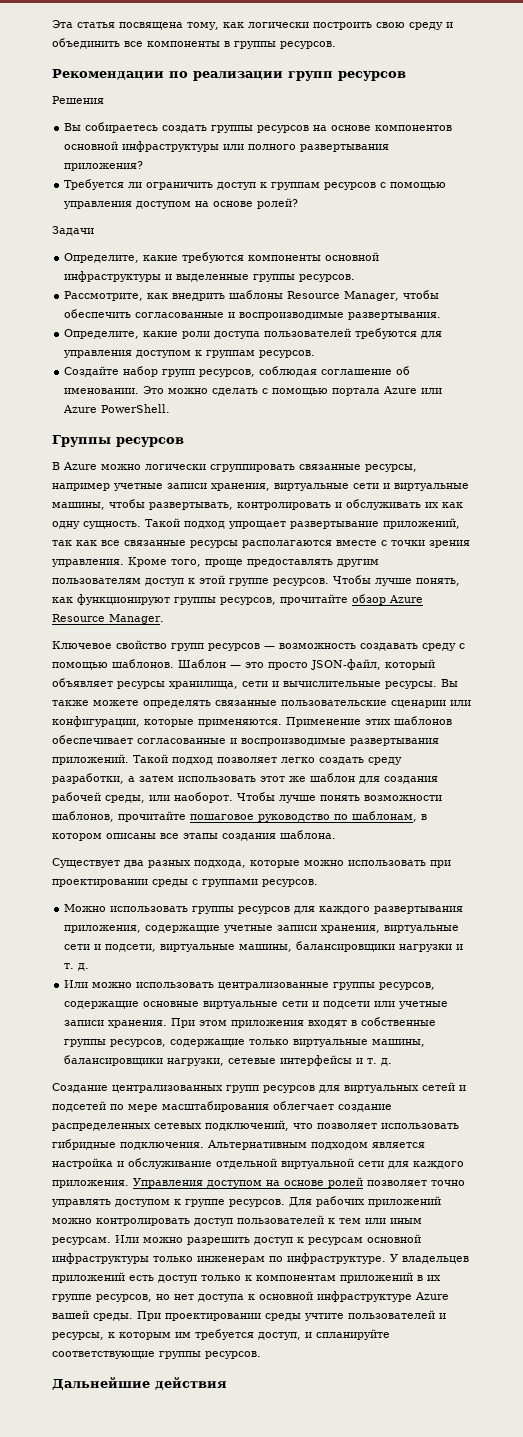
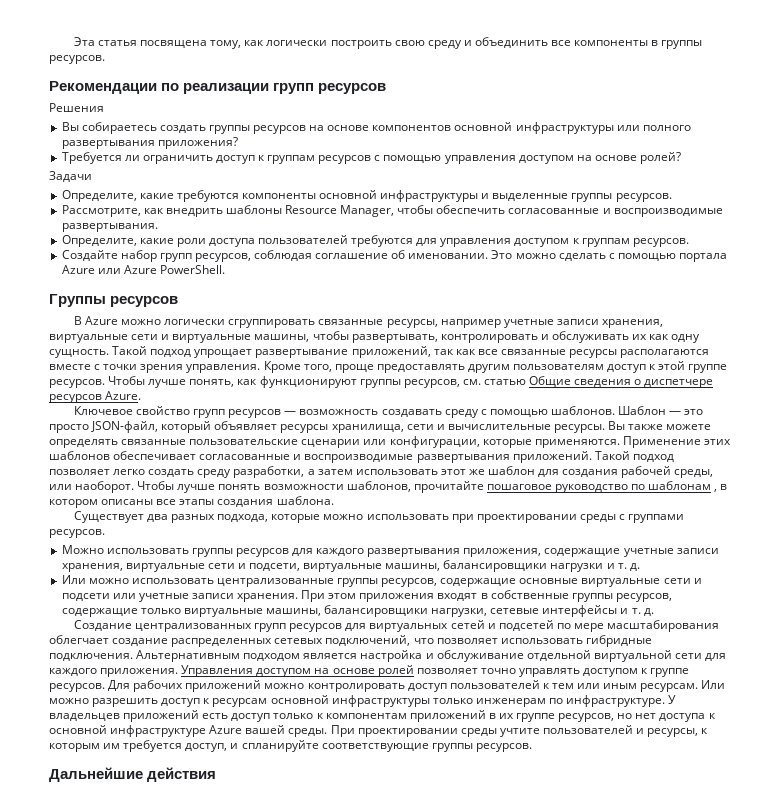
- Чтобы лучше понять, как функционируют группы ресурсов, прочитайте обзор Azure Resource Manager.
+ Чтобы лучше понять, как функционируют группы ресурсов, см. статью Общие сведения о диспетчере ресурсов Azure.
- Чтобы лучше понять возможности шаблонов, прочитайте пошаговое руководство по шаблонам, в котором описаны все этапы создания шаблона.
+ Чтобы лучше понять возможности шаблонов, прочитайте пошаговое руководство по шаблонам , в котором описаны все этапы создания шаблона.

